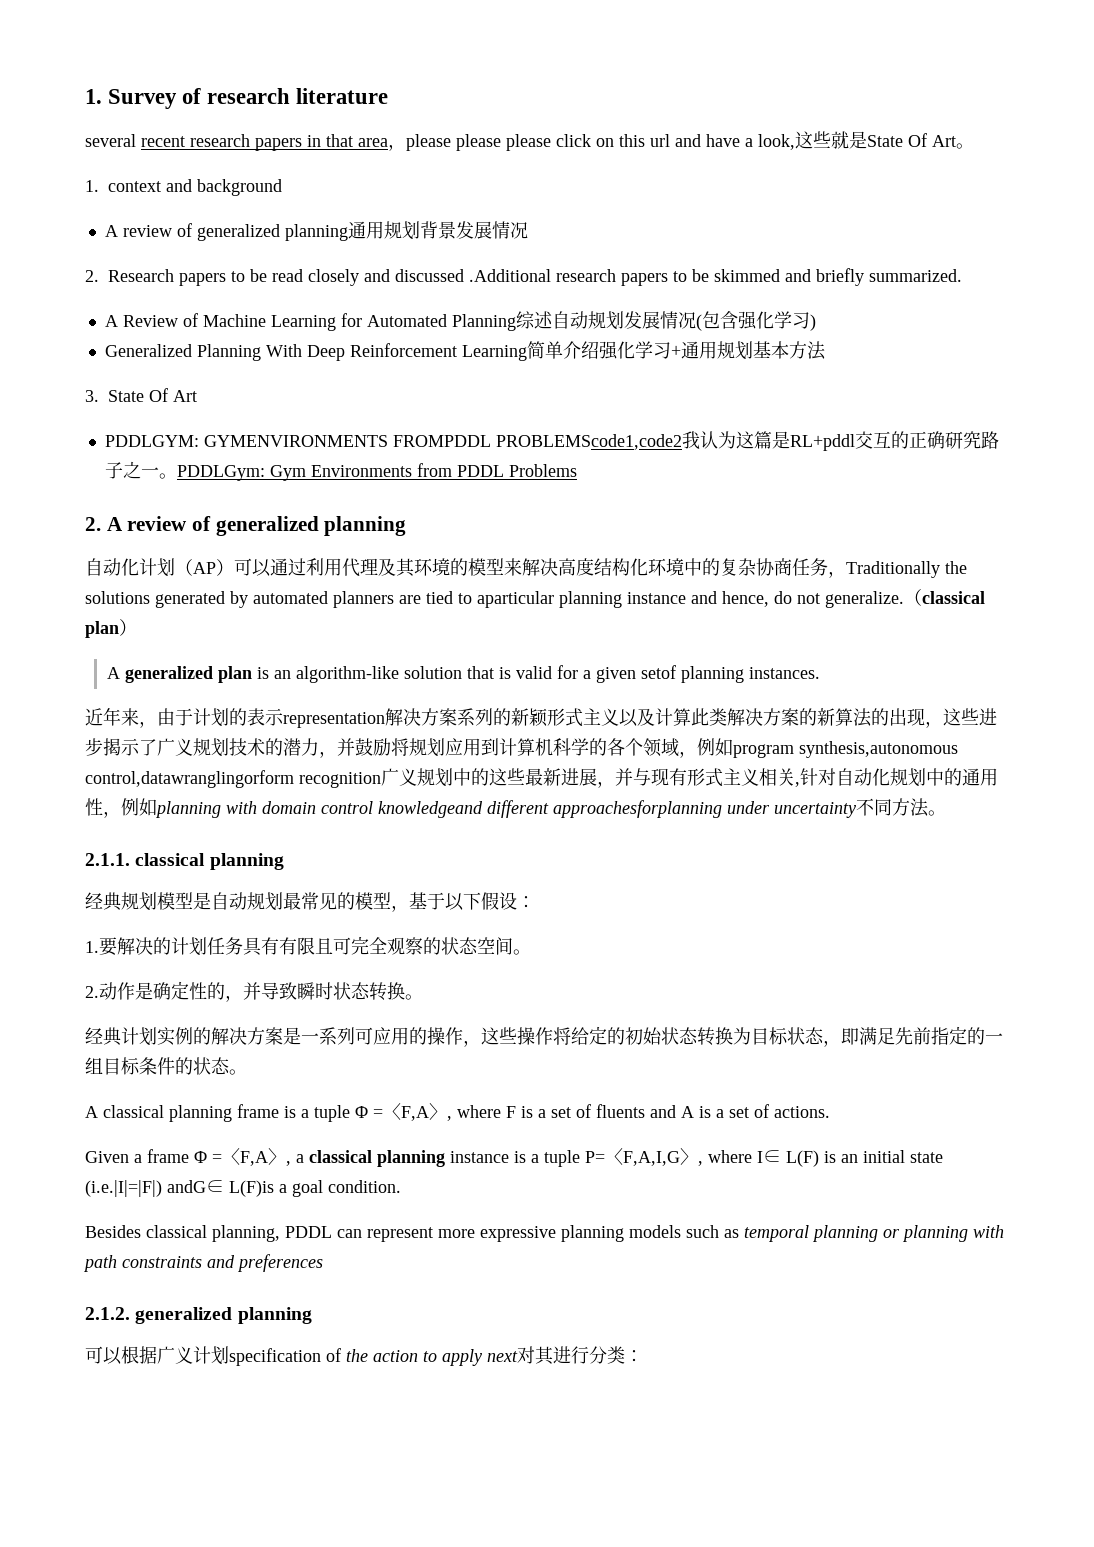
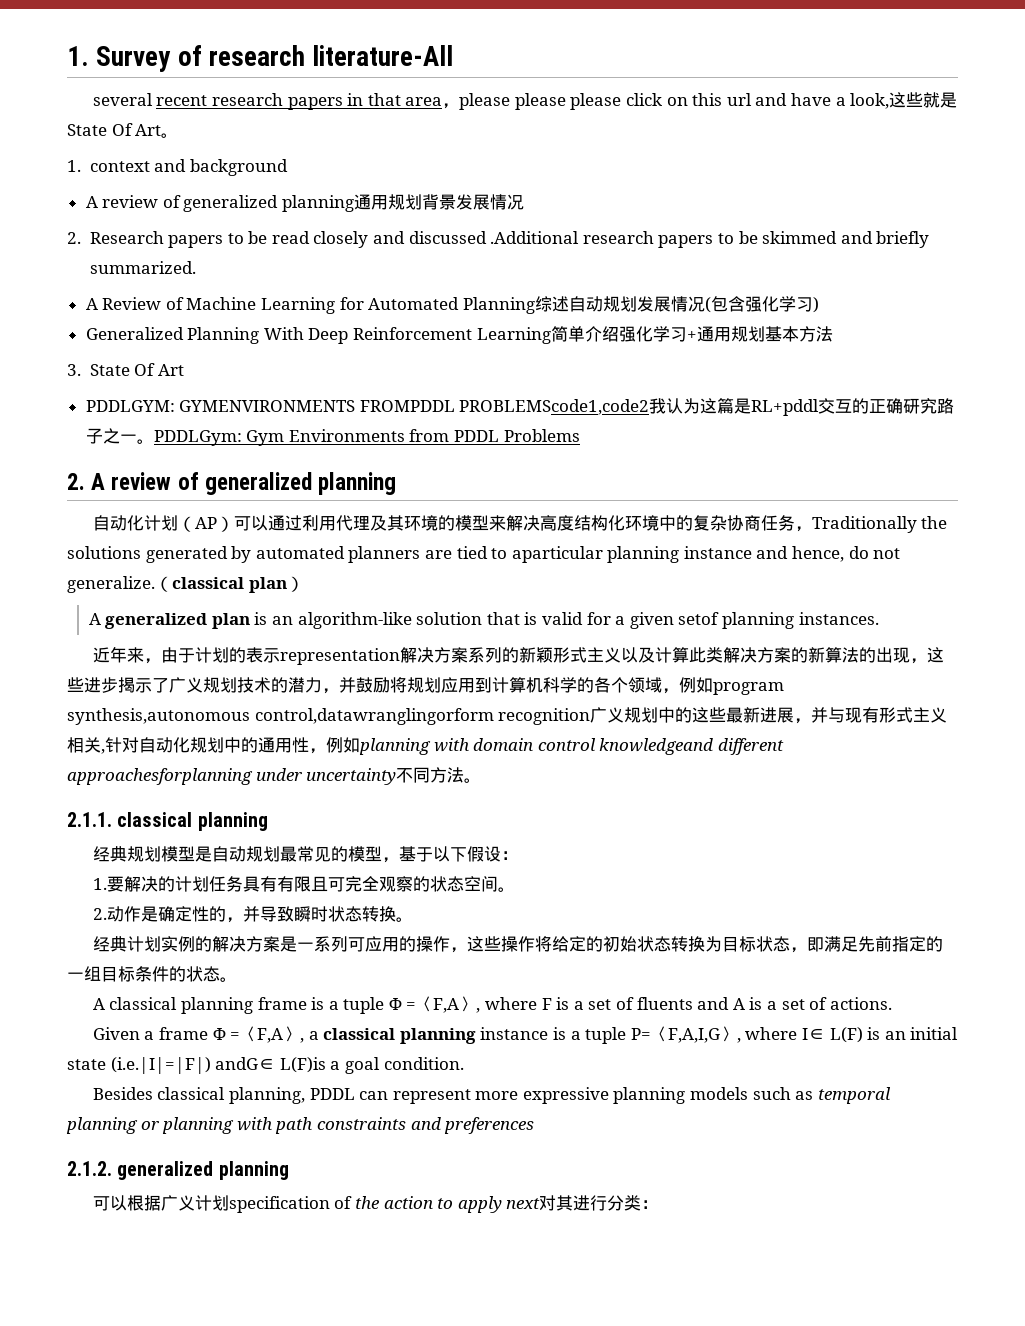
- 1. Survey of research literature
+ 1. Survey of research literature-All

